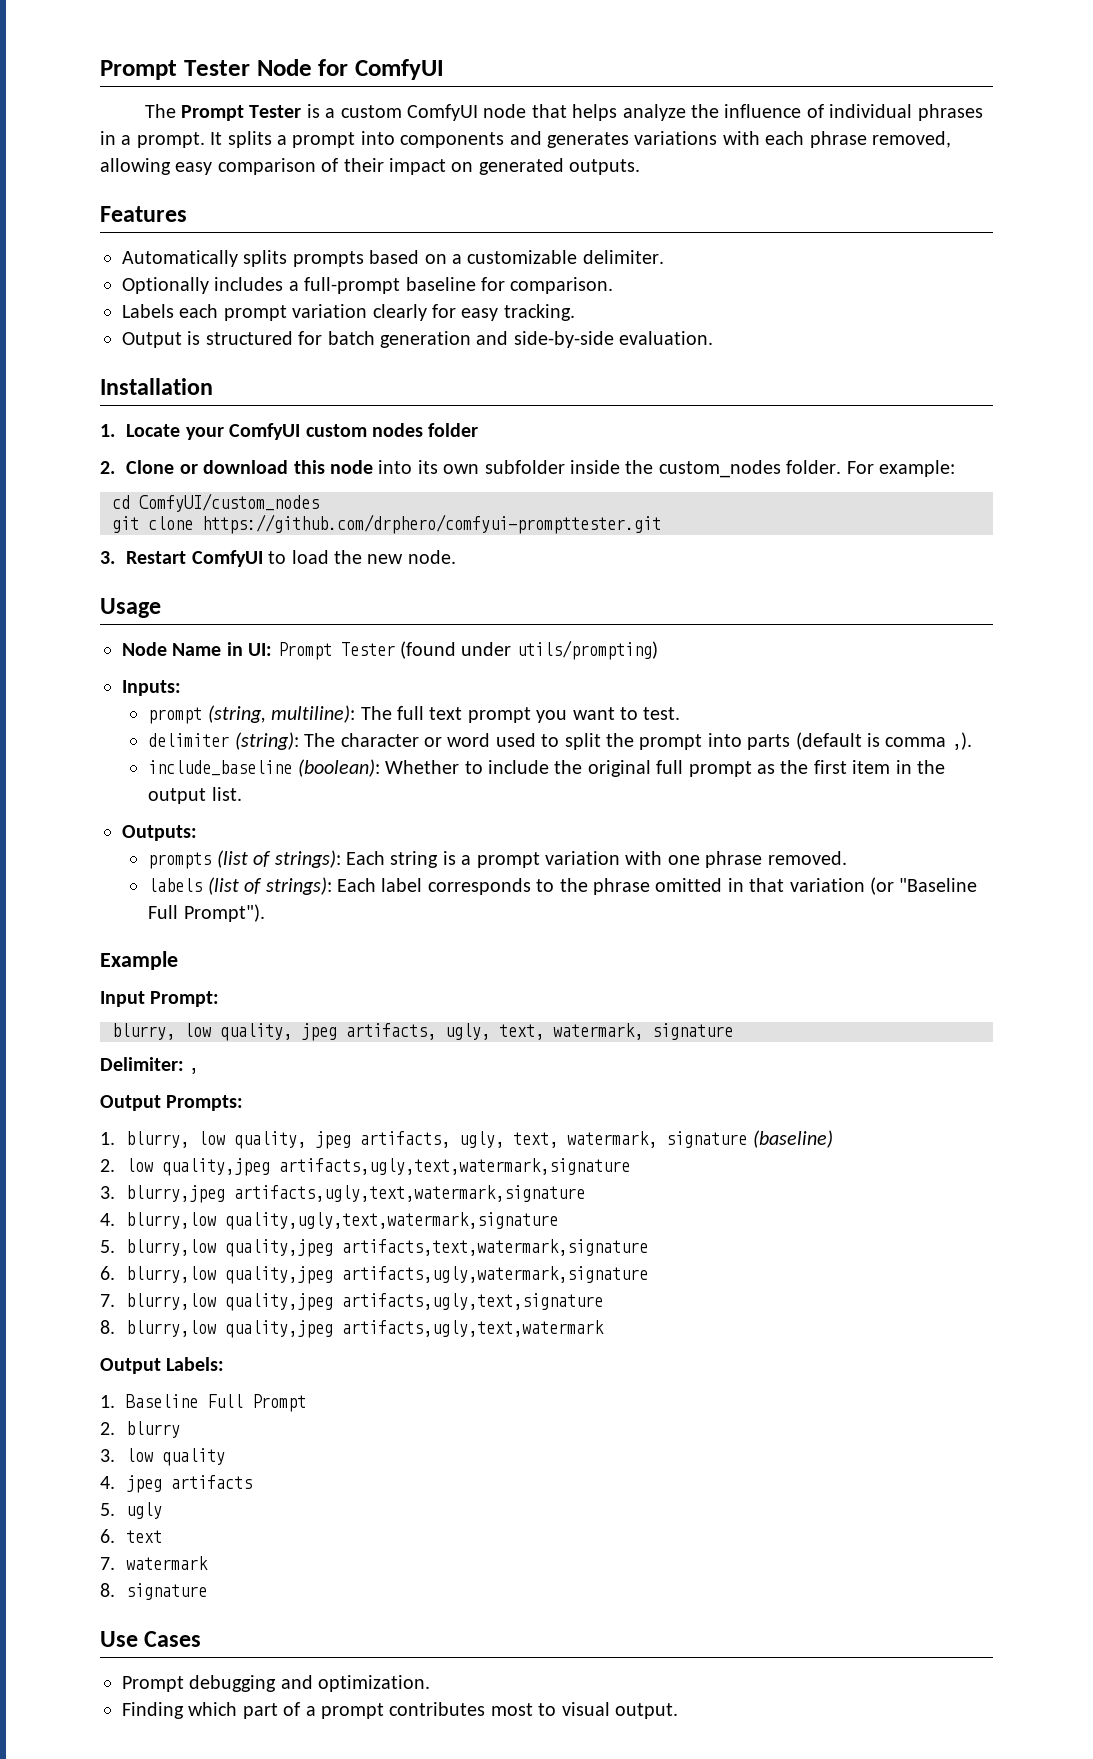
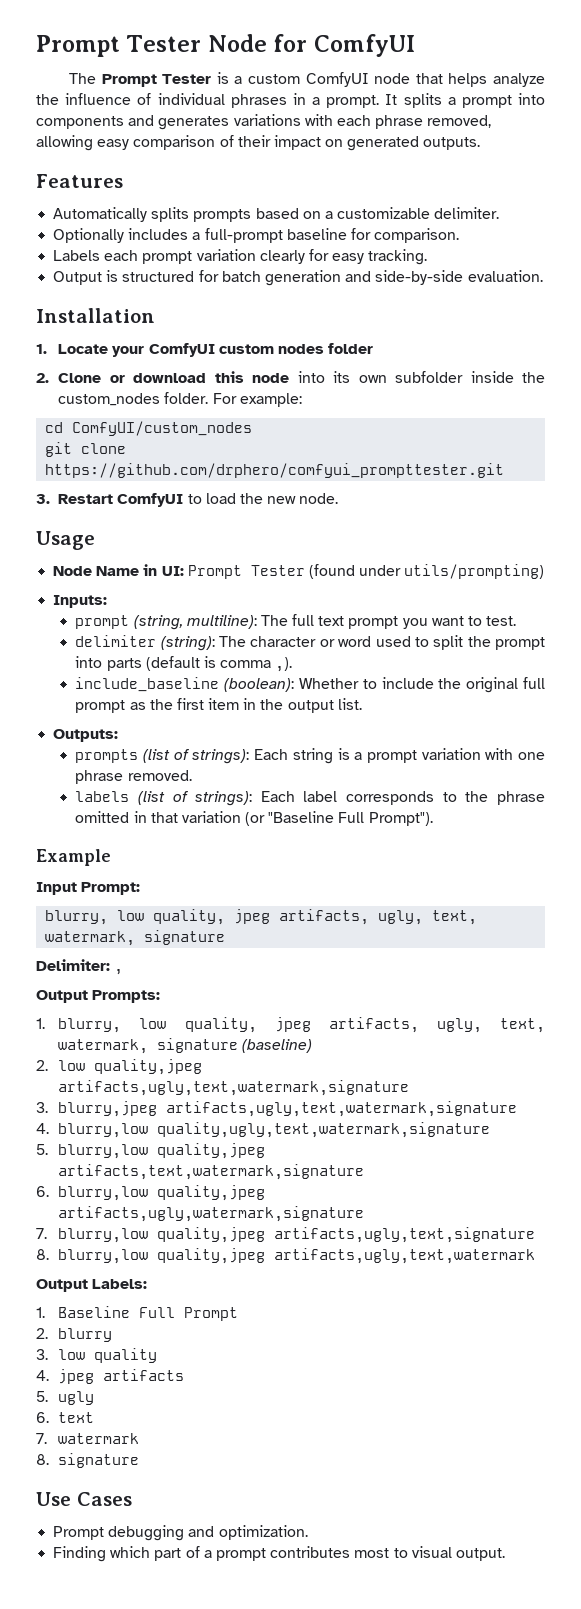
- git clone https://github.com/drphero/comfyui-prompttester.git
+ git clone https://github.com/drphero/comfyui_prompttester.git

